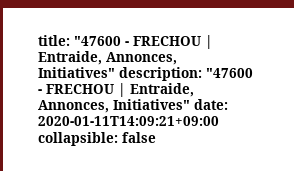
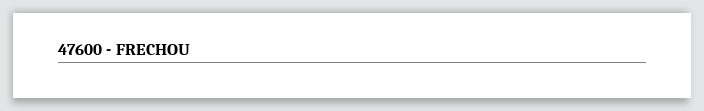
- title: "47600 - FRECHOU | Entraide, Annonces, Initiatives" description: "47600 - FRECHOU | Entraide, Annonces, Initiatives" date: 2020-01-11T14:09:21+09:00 collapsible: false
+ 47600 - FRECHOU

